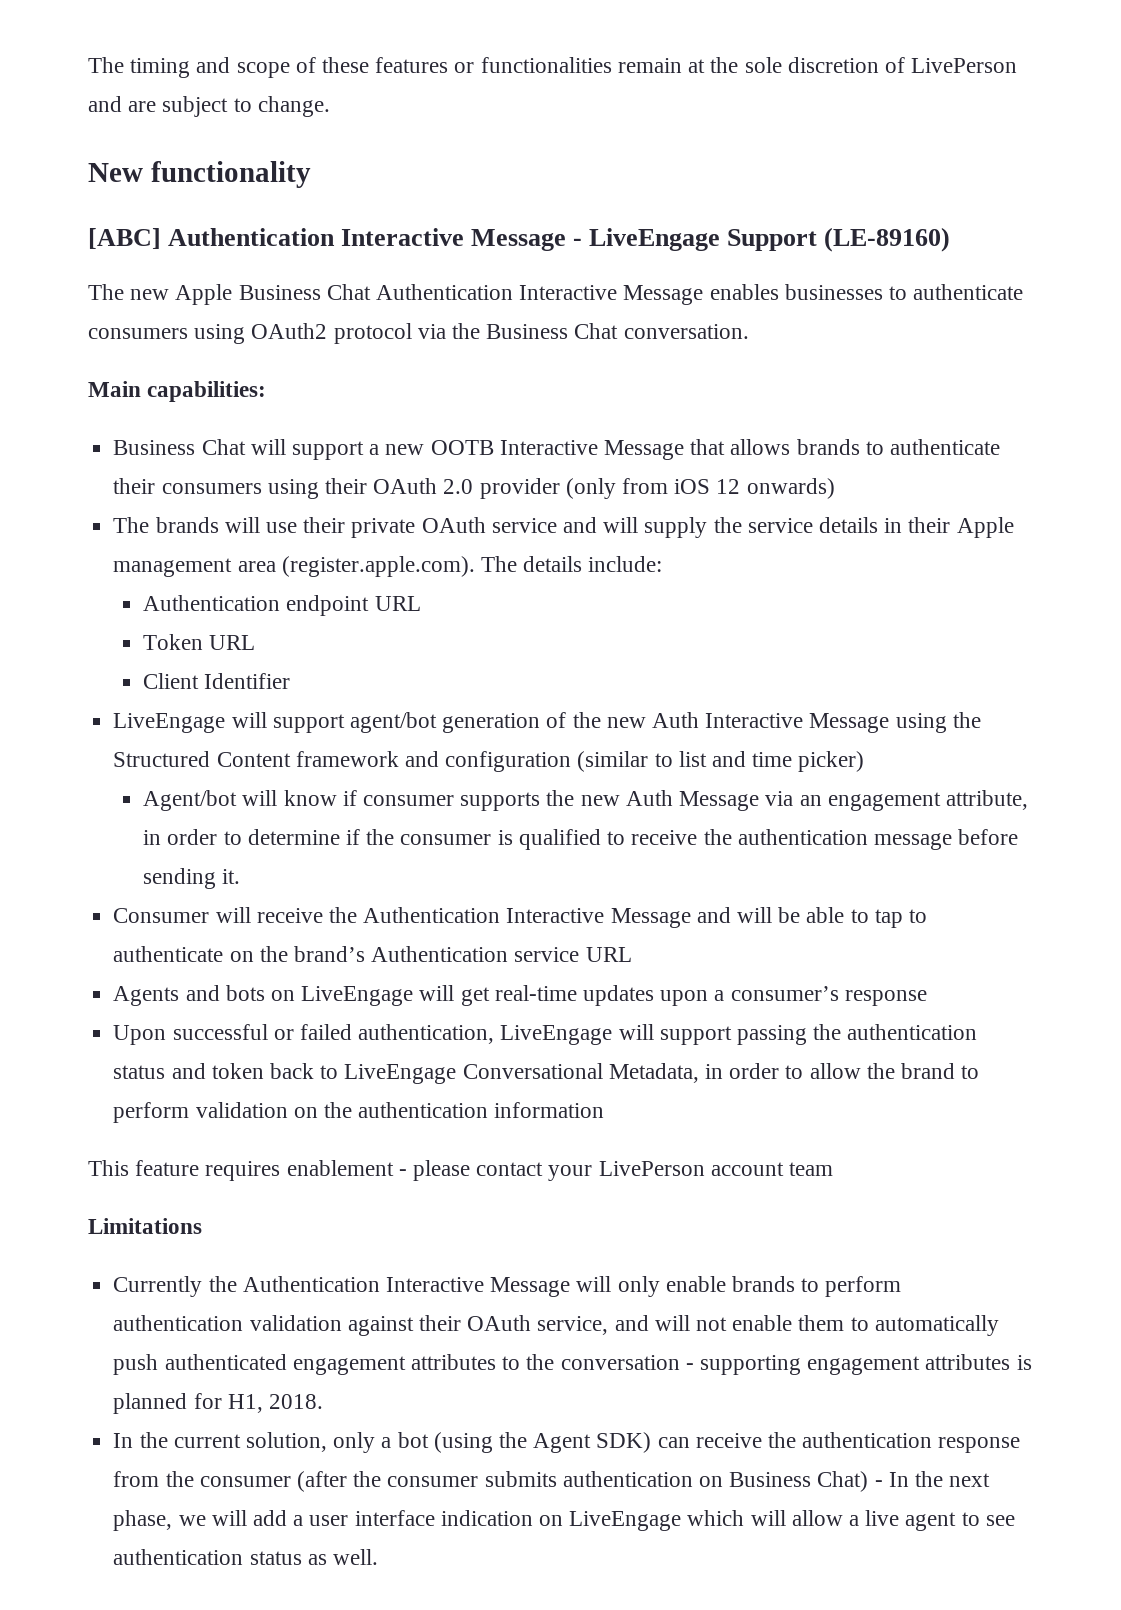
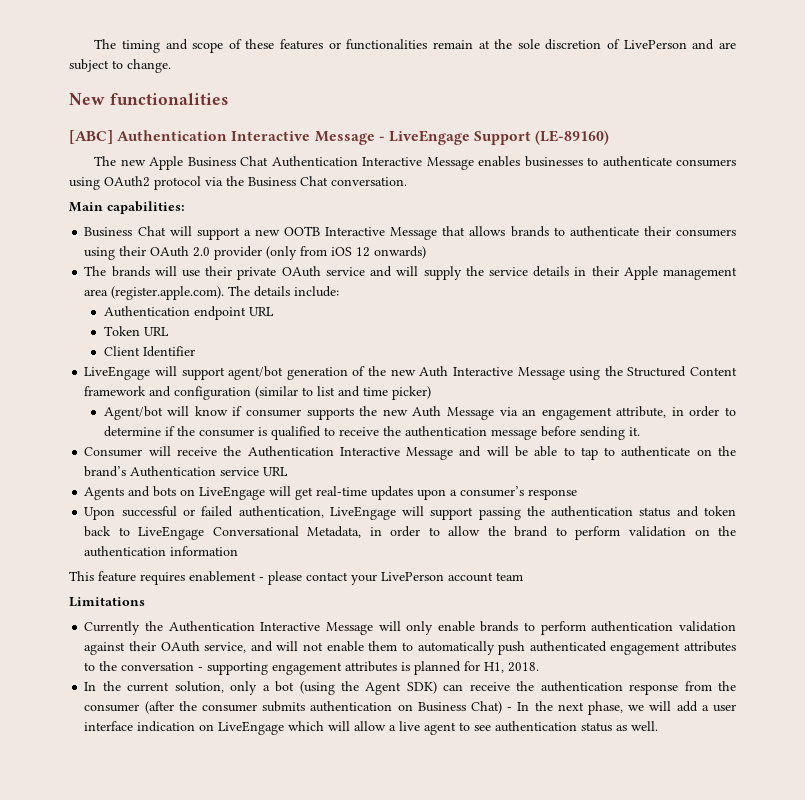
- New functionality
+ New functionalities

